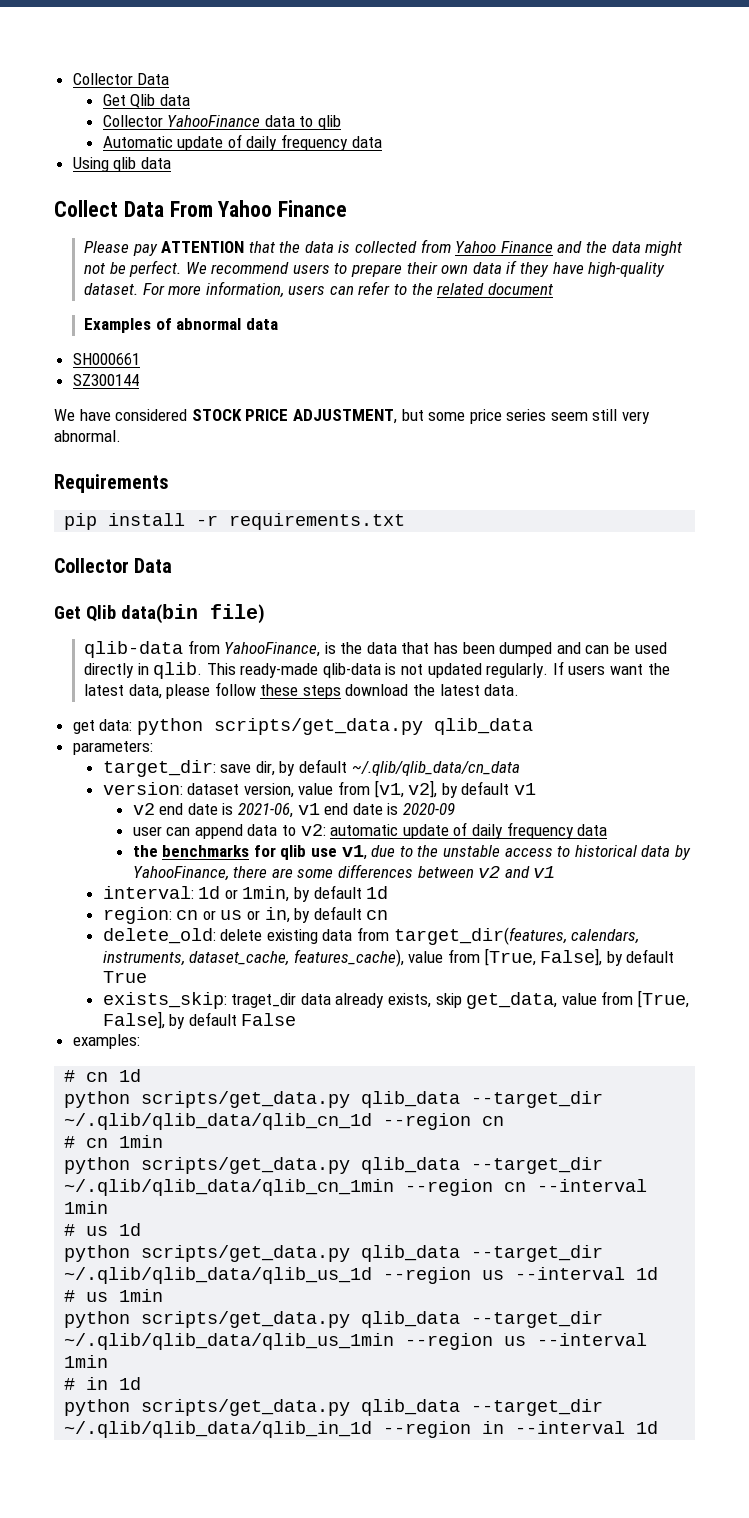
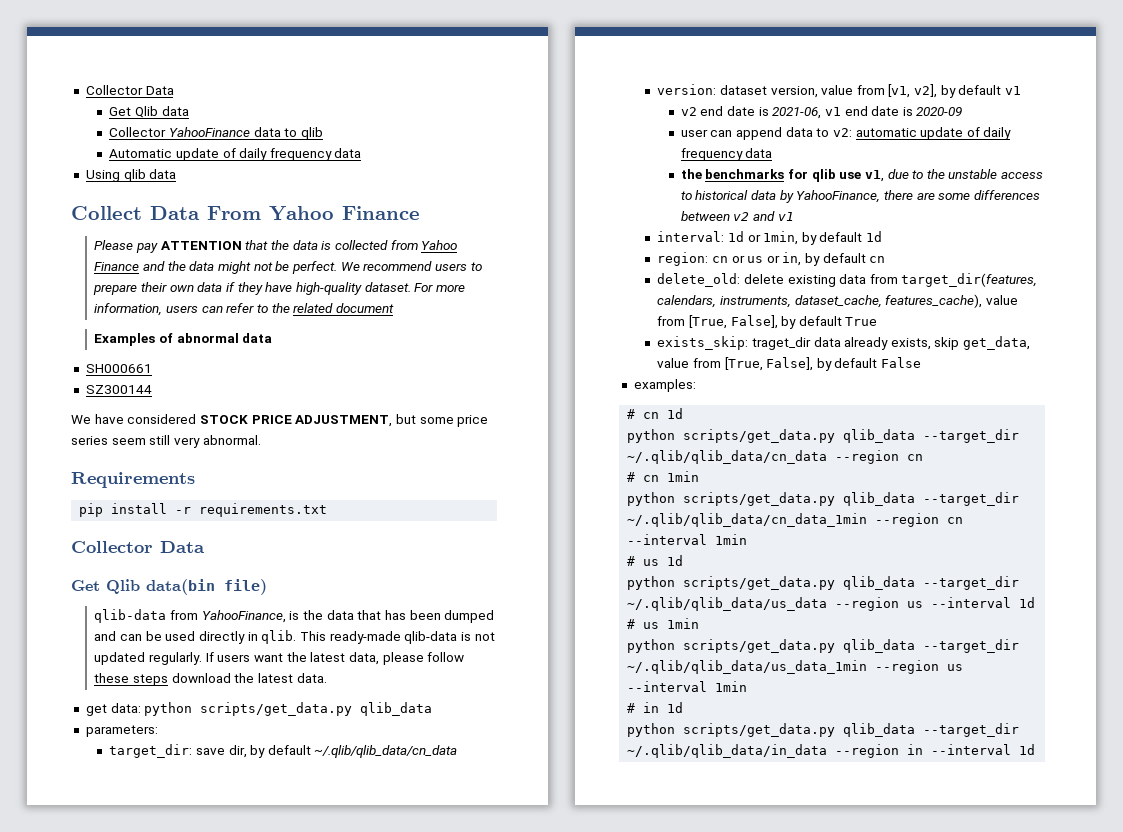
- python scripts/get_data.py qlib_data --target_dir ~/.qlib/qlib_data/qlib_cn_1d --region cn
+ python scripts/get_data.py qlib_data --target_dir ~/.qlib/qlib_data/cn_data --region cn
- python scripts/get_data.py qlib_data --target_dir ~/.qlib/qlib_data/qlib_cn_1min --region cn --interval 1min
+ python scripts/get_data.py qlib_data --target_dir ~/.qlib/qlib_data/cn_data_1min --region cn --interval 1min
- python scripts/get_data.py qlib_data --target_dir ~/.qlib/qlib_data/qlib_us_1d --region us --interval 1d
+ python scripts/get_data.py qlib_data --target_dir ~/.qlib/qlib_data/us_data --region us --interval 1d
- python scripts/get_data.py qlib_data --target_dir ~/.qlib/qlib_data/qlib_us_1min --region us --interval 1min
+ python scripts/get_data.py qlib_data --target_dir ~/.qlib/qlib_data/us_data_1min --region us --interval 1min
- python scripts/get_data.py qlib_data --target_dir ~/.qlib/qlib_data/qlib_in_1d --region in --interval 1d
+ python scripts/get_data.py qlib_data --target_dir ~/.qlib/qlib_data/in_data --region in --interval 1d

